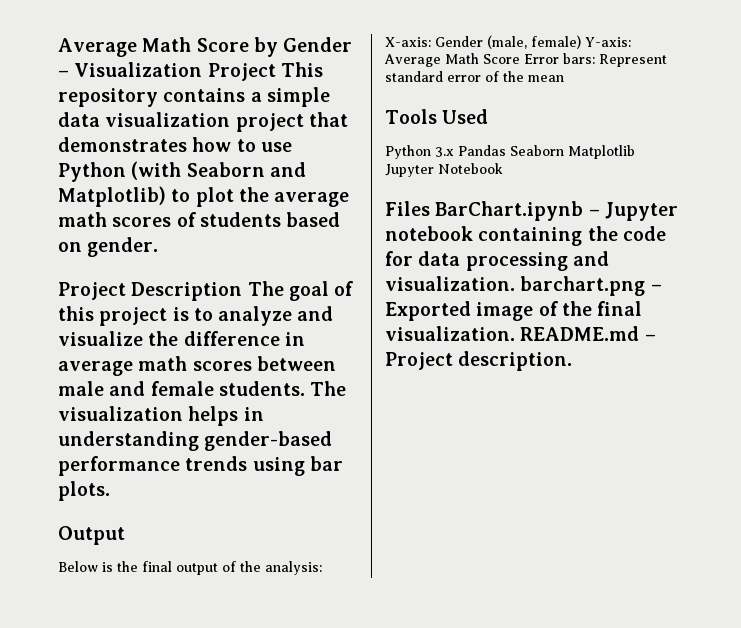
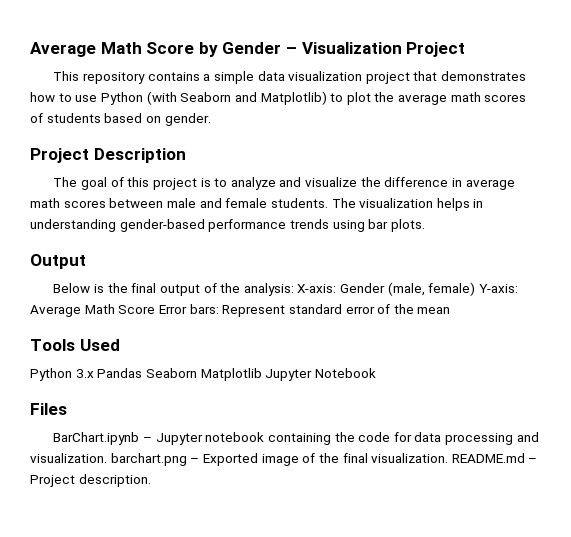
- Average Math Score by Gender – Visualization Project This repository contains a simple data visualization project that demonstrates how to use Python (with Seaborn and Matplotlib) to plot the average math scores of students based on gender.
+ Average Math Score by Gender – Visualization Project
+ This repository contains a simple data visualization project that demonstrates how to use Python (with Seaborn and Matplotlib) to plot the average math scores of students based on gender.
- Project Description The goal of this project is to analyze and visualize the difference in average math scores between male and female students.
+ Project Description
+ The goal of this project is to analyze and visualize the difference in average math scores between male and female students.
- Files BarChart.ipynb – Jupyter notebook containing the code for data processing and visualization. barchart.png – Exported image of the final visualization.
+ Files
+ BarChart.ipynb – Jupyter notebook containing the code for data processing and visualization. barchart.png – Exported image of the final visualization.

